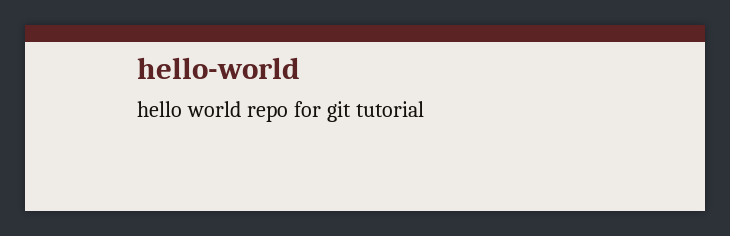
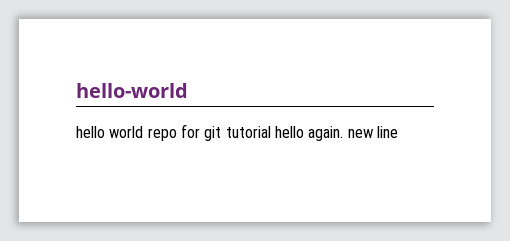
- hello world repo for git tutorial
+ hello world repo for git tutorial hello again. new line

